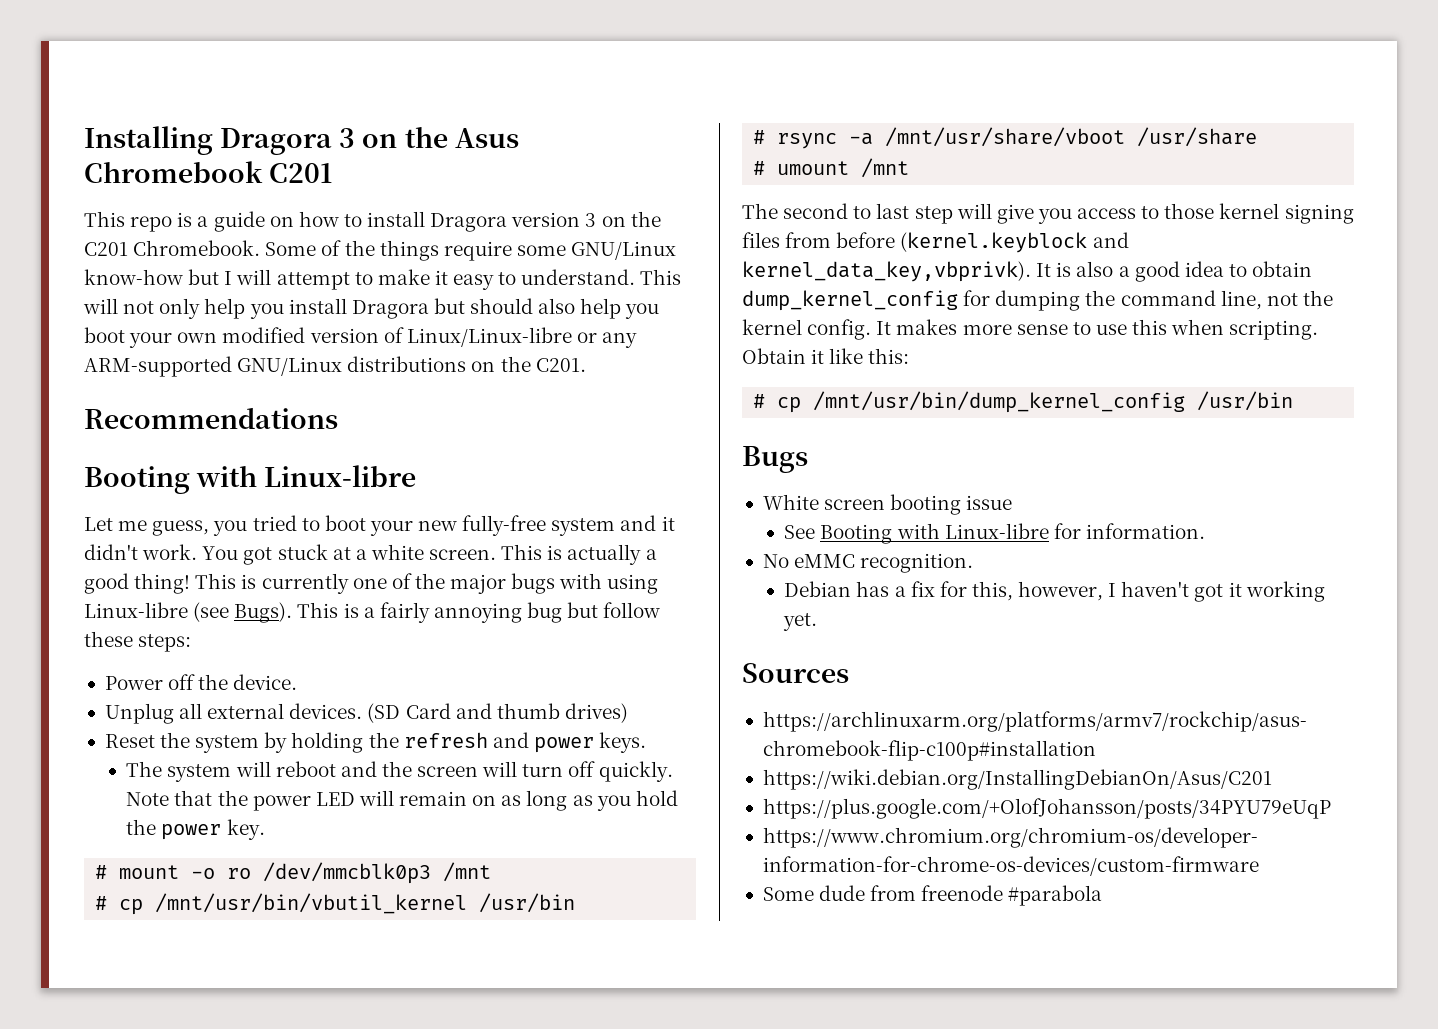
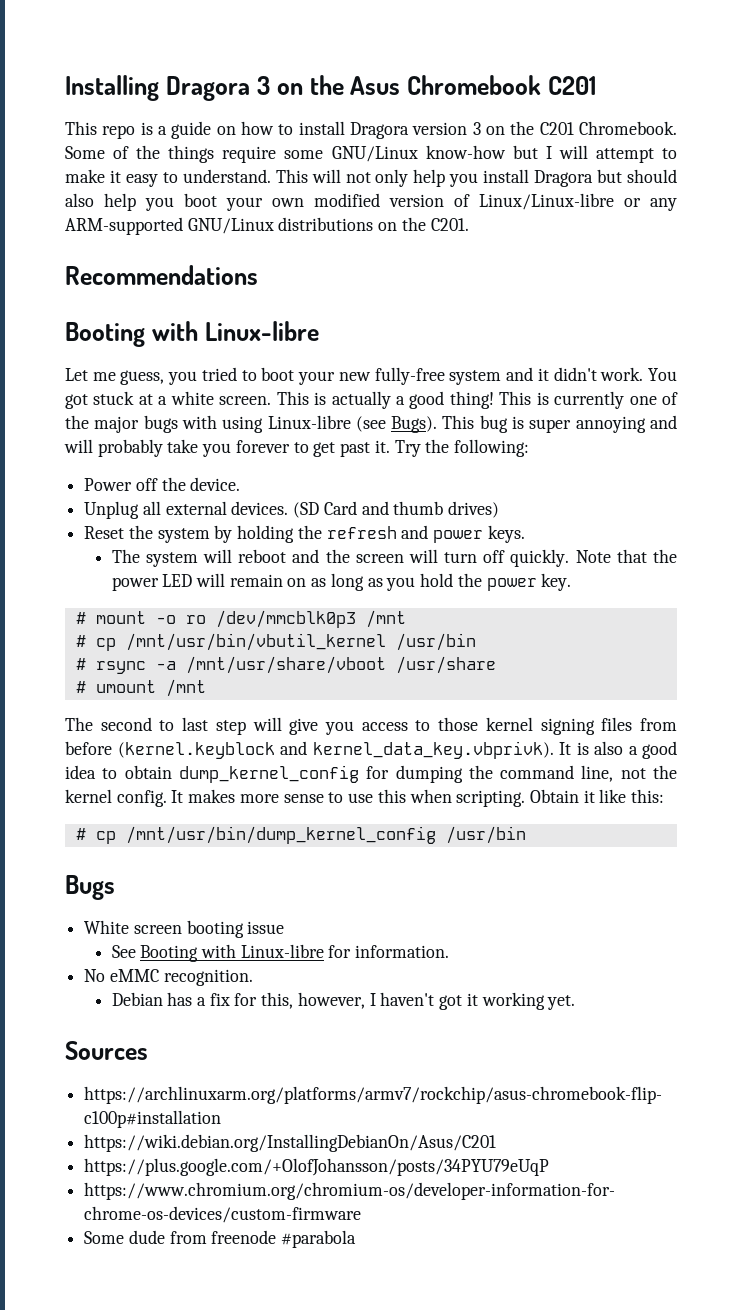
- This is a fairly annoying bug but follow these steps:
+ This bug is super annoying and will probably take you forever to get past it. Try the following:
- The second to last step will give you access to those kernel signing files from before (kernel.keyblock and kernel_data_key,vbprivk). It is also a good idea to obtain dump_kernel_config for dumping the command line, not the kernel config.
+ The second to last step will give you access to those kernel signing files from before (kernel.keyblock and kernel_data_key.vbprivk). It is also a good idea to obtain dump_kernel_config for dumping the command line, not the kernel config.

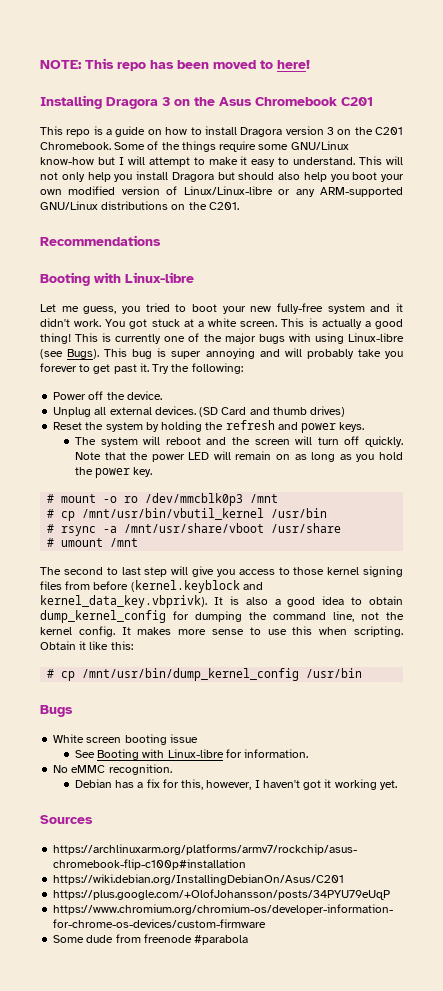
+ NOTE: This repo has been moved to here!

